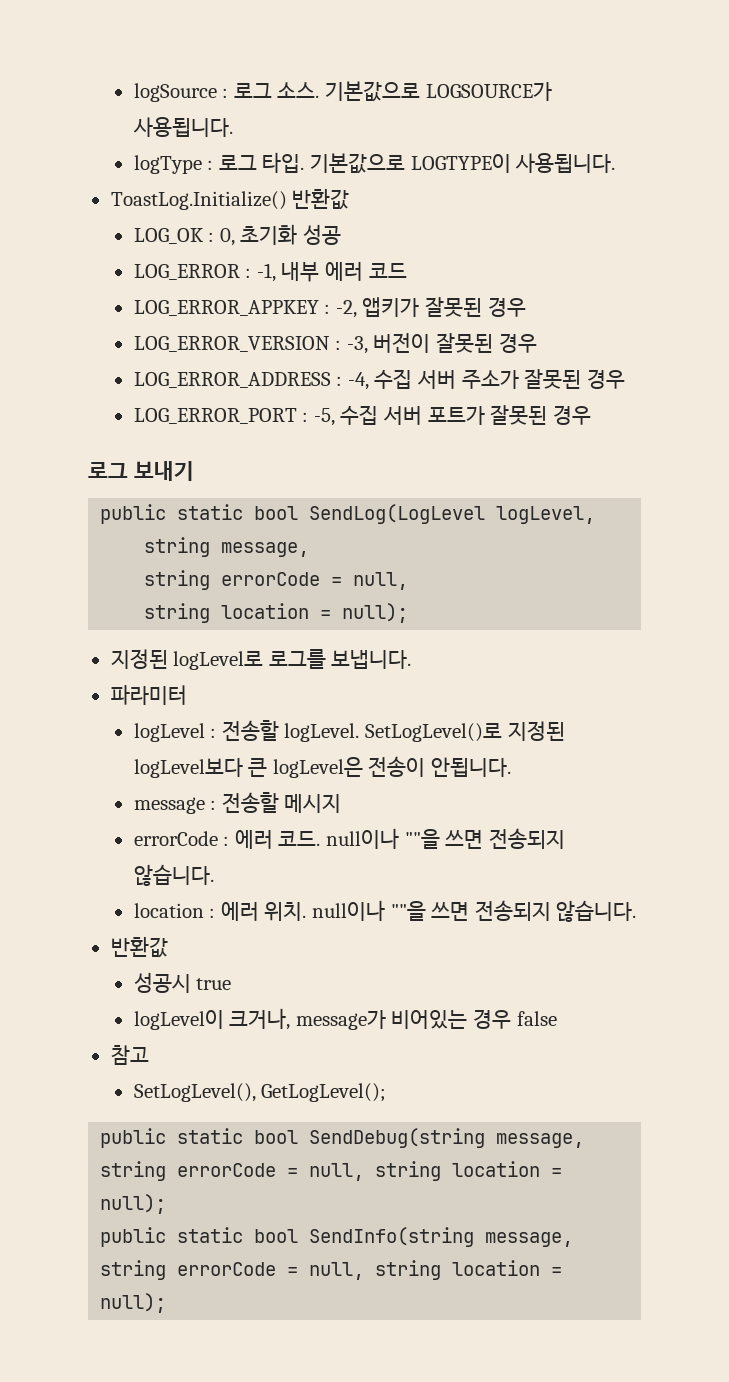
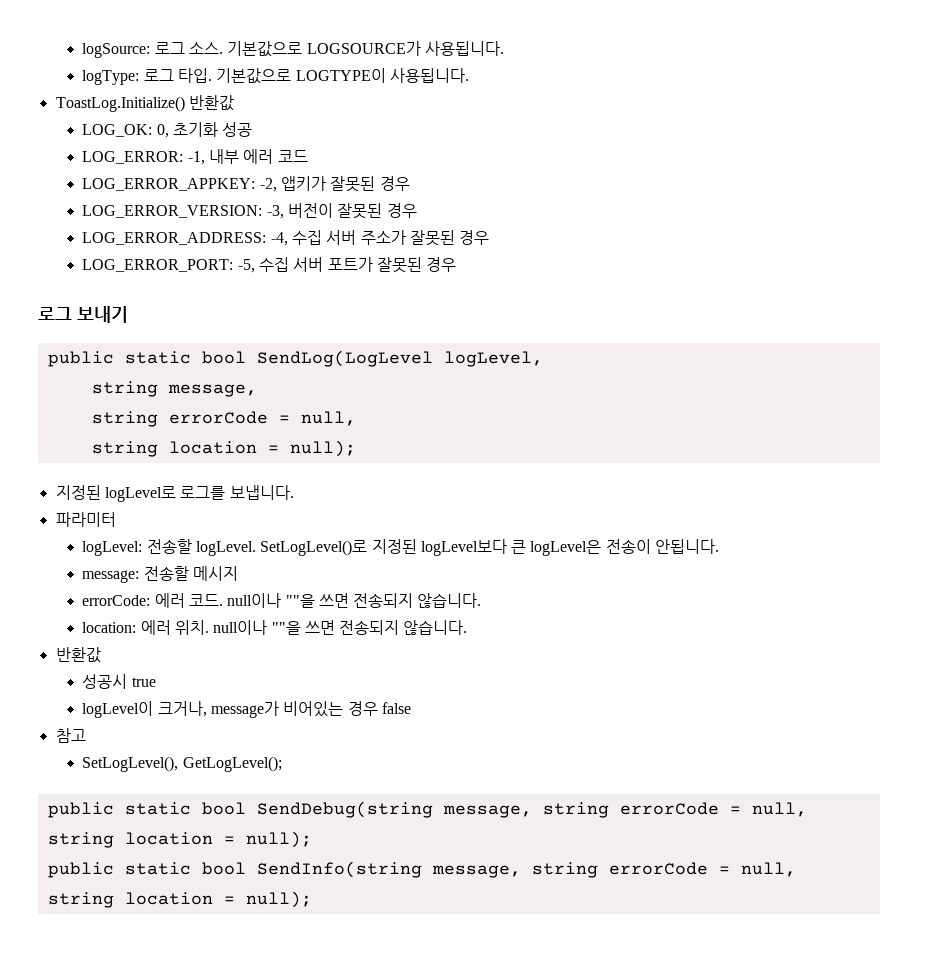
- logSource : 로그 소스.
+ logSource: 로그 소스.
- logType : 로그 타입.
+ logType: 로그 타입.
- LOG_OK : 0, 초기화 성공
+ LOG_OK: 0, 초기화 성공
- LOG_ERROR : -1, 내부 에러 코드
+ LOG_ERROR: -1, 내부 에러 코드
- LOG_ERROR_APPKEY : -2, 앱키가 잘못된 경우
+ LOG_ERROR_APPKEY: -2, 앱키가 잘못된 경우
- LOG_ERROR_VERSION : -3, 버전이 잘못된 경우
+ LOG_ERROR_VERSION: -3, 버전이 잘못된 경우
- LOG_ERROR_ADDRESS : -4, 수집 서버 주소가 잘못된 경우
+ LOG_ERROR_ADDRESS: -4, 수집 서버 주소가 잘못된 경우
- LOG_ERROR_PORT : -5, 수집 서버 포트가 잘못된 경우
+ LOG_ERROR_PORT: -5, 수집 서버 포트가 잘못된 경우
- logLevel : 전송할 logLevel.
+ logLevel: 전송할 logLevel.
- message : 전송할 메시지
+ message: 전송할 메시지
- errorCode : 에러 코드. null이나 ""을 쓰면 전송되지 않습니다.
+ errorCode: 에러 코드. null이나 ""을 쓰면 전송되지 않습니다.
- location : 에러 위치. null이나 ""을 쓰면 전송되지 않습니다.
+ location: 에러 위치. null이나 ""을 쓰면 전송되지 않습니다.

